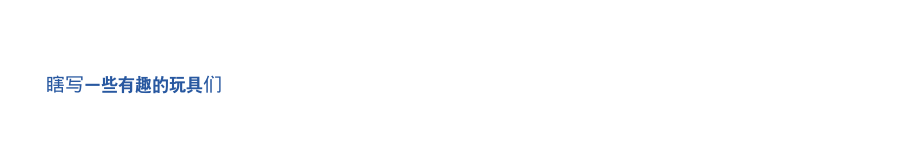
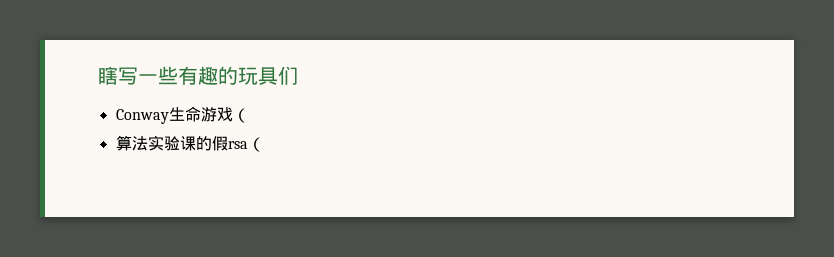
+ Conway生命游戏（
+ 算法实验课的假rsa（

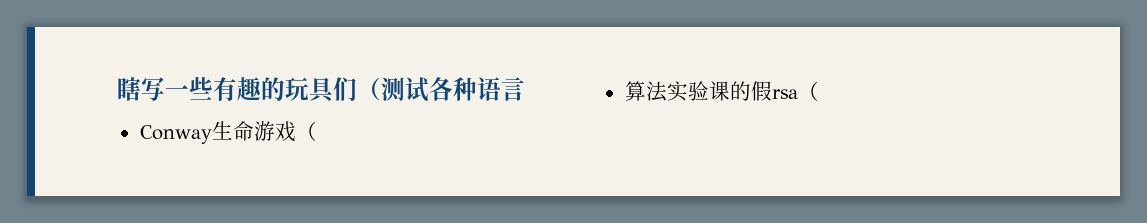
- 瞎写一些有趣的玩具们
+ 瞎写一些有趣的玩具们（测试各种语言

